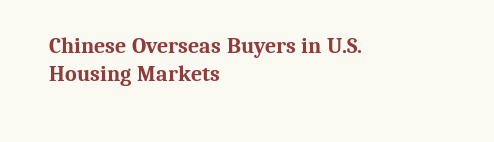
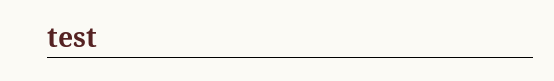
- Chinese Overseas Buyers in U.S. Housing Markets
+ test

